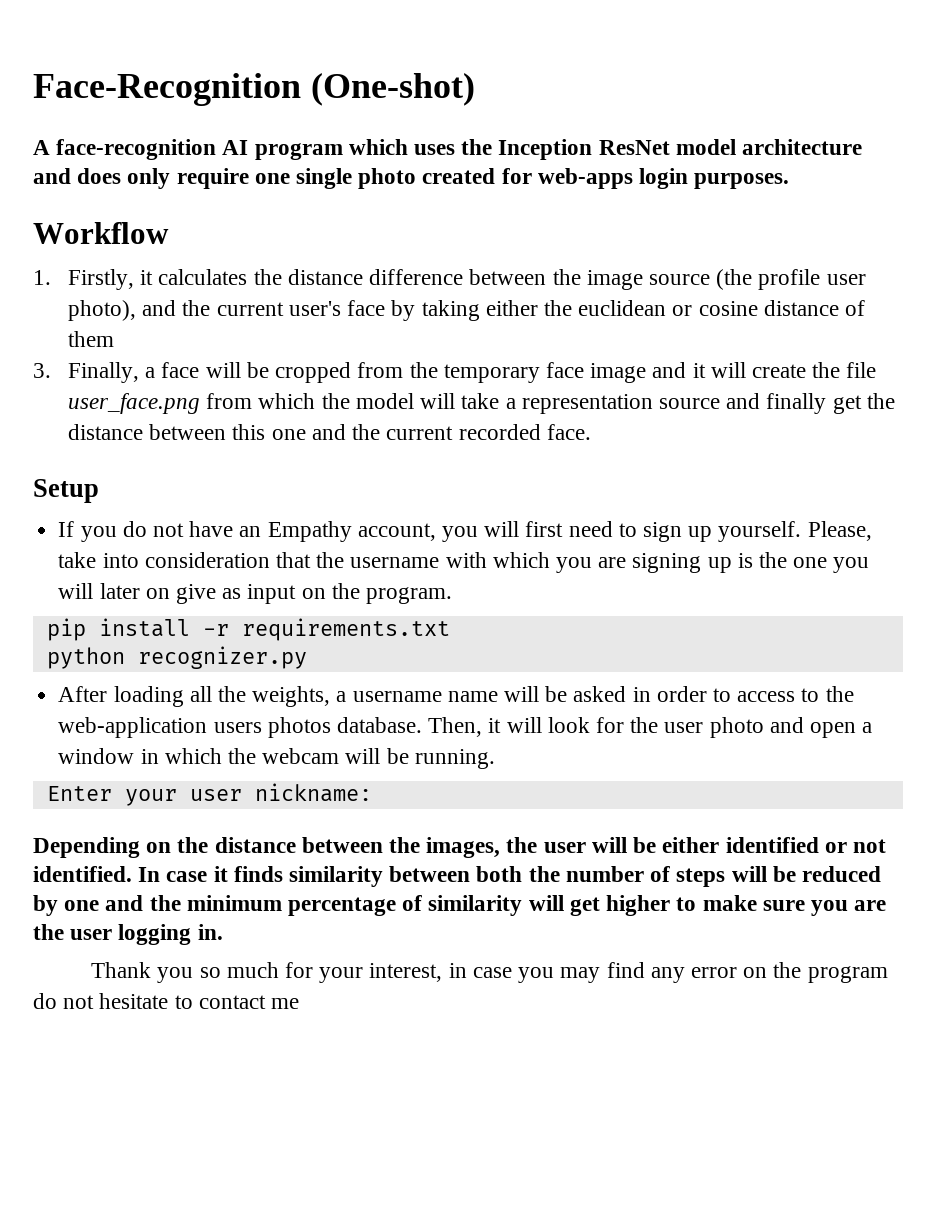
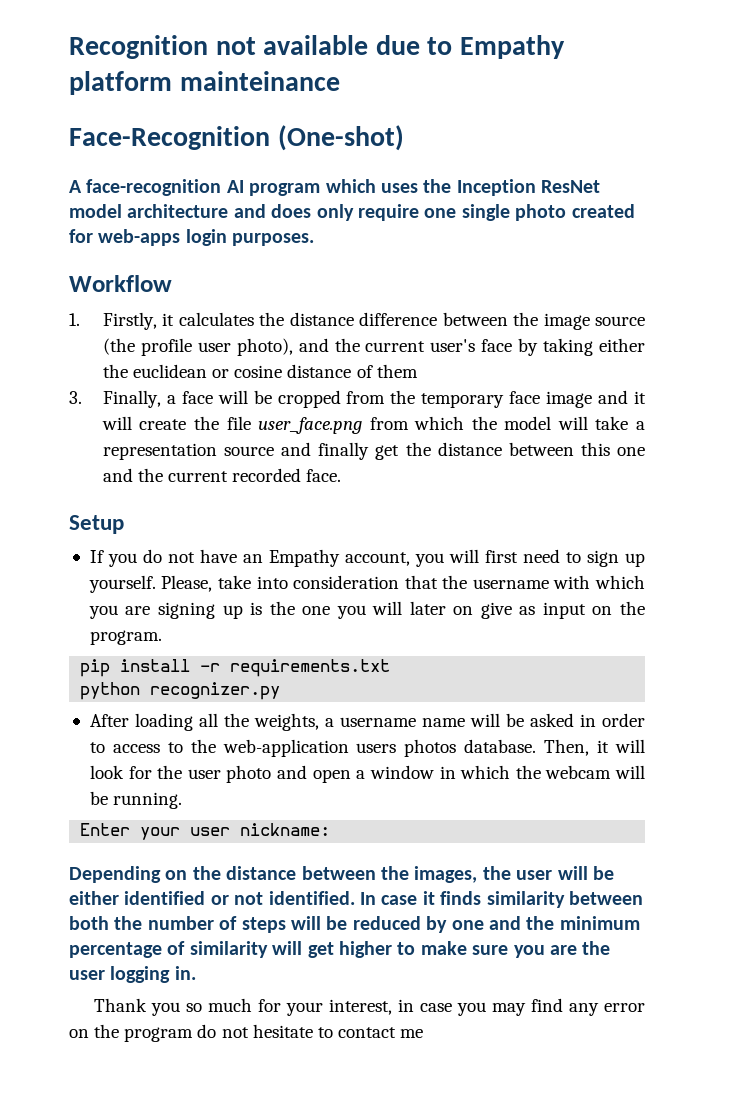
+ Recognition not available due to Empathy platform mainteinance

